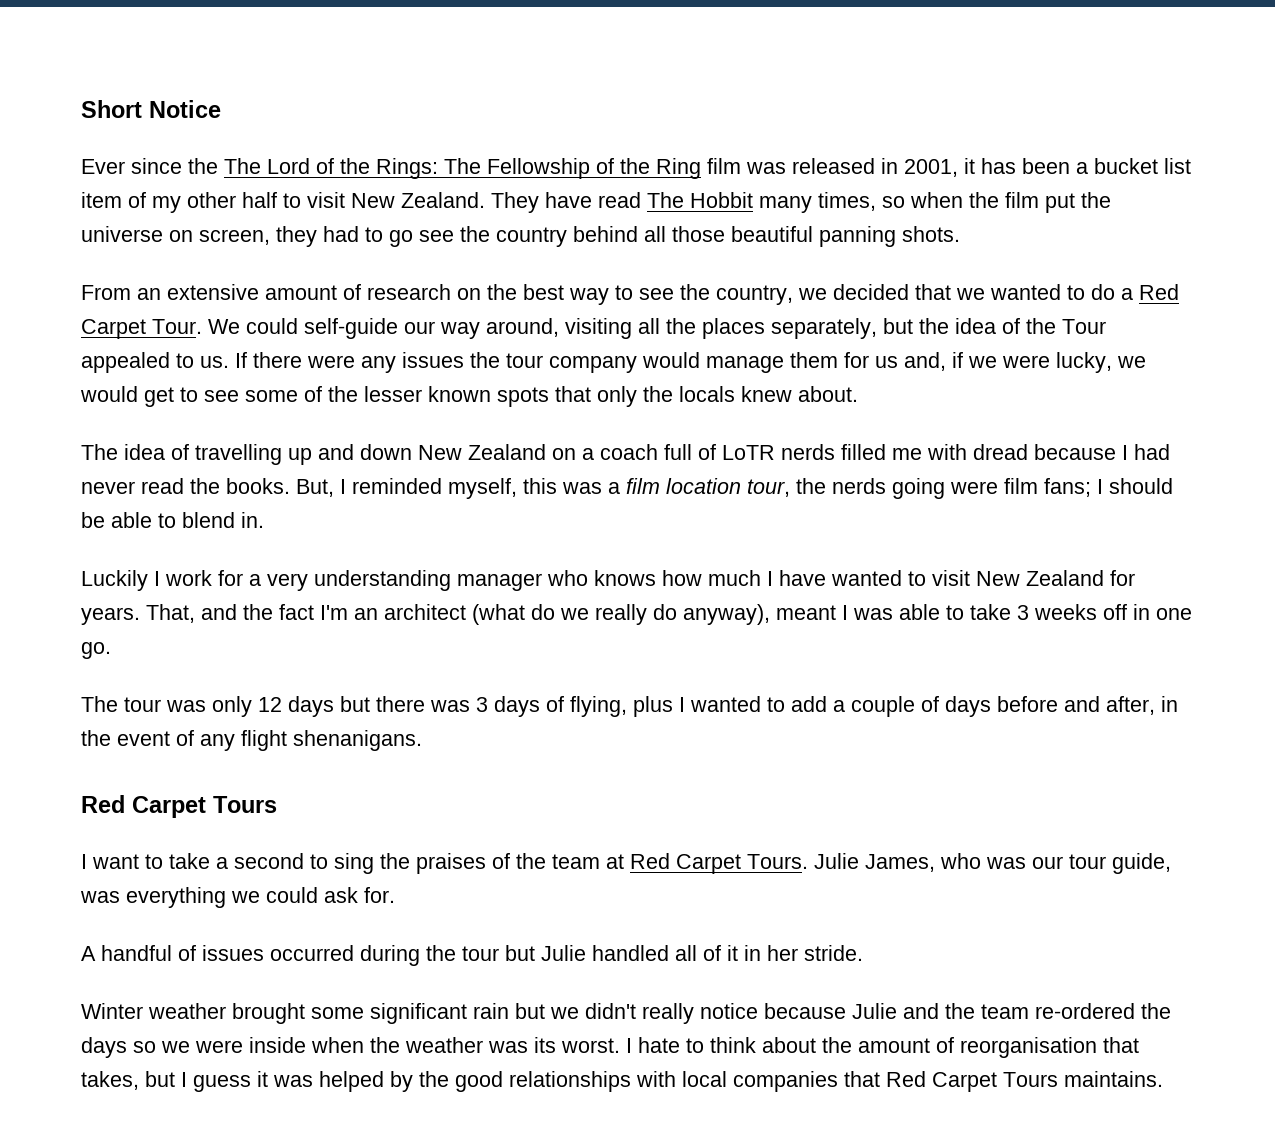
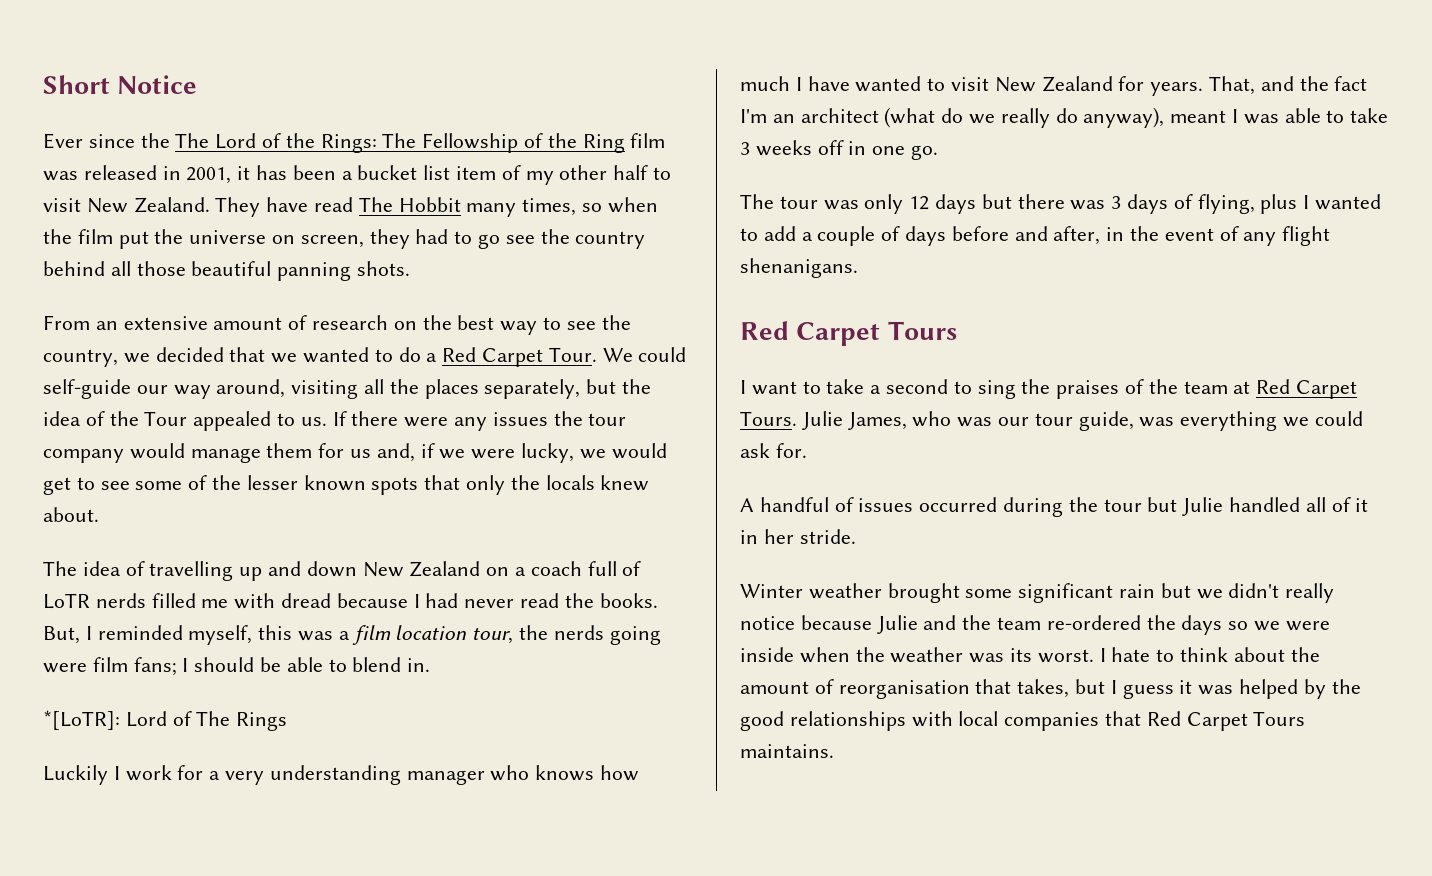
+ *[LoTR]: Lord of The Rings

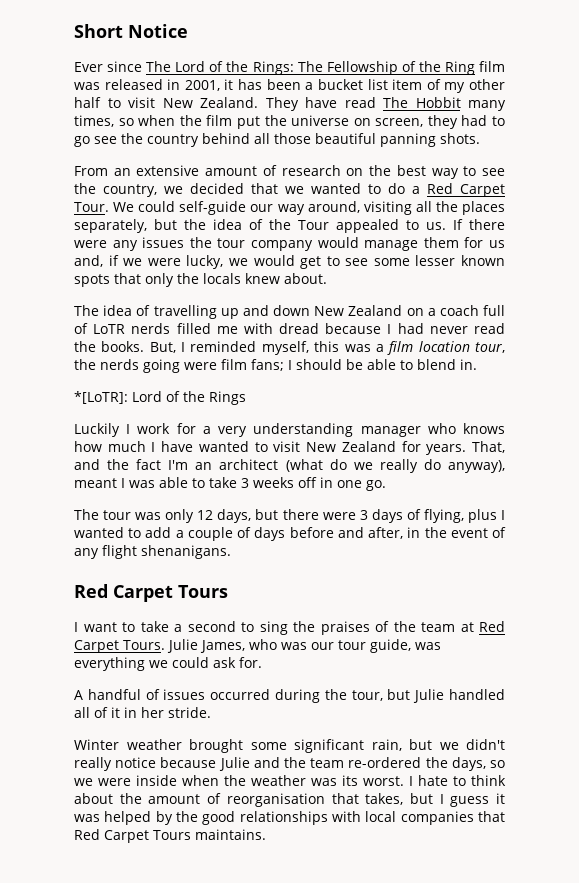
- Ever since the The Lord of the Rings: The Fellowship of the Ring film was released in 2001, it has been a bucket list item of my other half to visit New Zealand.
+ Ever since The Lord of the Rings: The Fellowship of the Ring film was released in 2001, it has been a bucket list item of my other half to visit New Zealand.
- If there were any issues the tour company would manage them for us and, if we were lucky, we would get to see some of the lesser known spots that only the locals knew about.
+ If there were any issues the tour company would manage them for us and, if we were lucky, we would get to see some lesser known spots that only the locals knew about.
- *[LoTR]: Lord of The Rings
+ *[LoTR]: Lord of the Rings
- The tour was only 12 days but there was 3 days of flying, plus I wanted to add a couple of days before and after, in the event of any flight shenanigans.
+ The tour was only 12 days, but there were 3 days of flying, plus I wanted to add a couple of days before and after, in the event of any flight shenanigans.
- A handful of issues occurred during the tour but Julie handled all of it in her stride.
+ A handful of issues occurred during the tour, but Julie handled all of it in her stride.
- Winter weather brought some significant rain but we didn't really notice because Julie and the team re-ordered the days so we were inside when the weather was its worst.
+ Winter weather brought some significant rain, but we didn't really notice because Julie and the team re-ordered the days, so we were inside when the weather was its worst.

